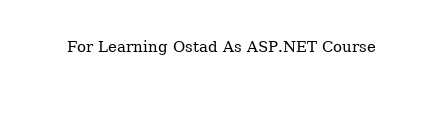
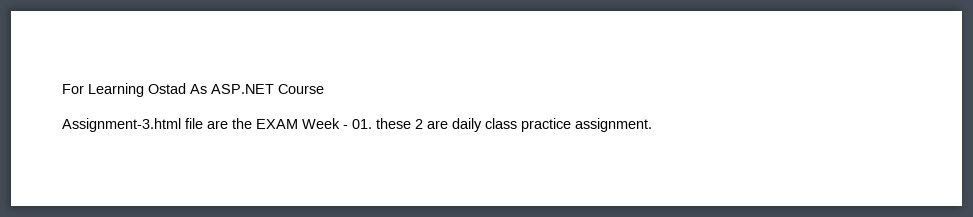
+ Assignment-3.html file are the EXAM Week - 01. these 2 are daily class practice assignment.

